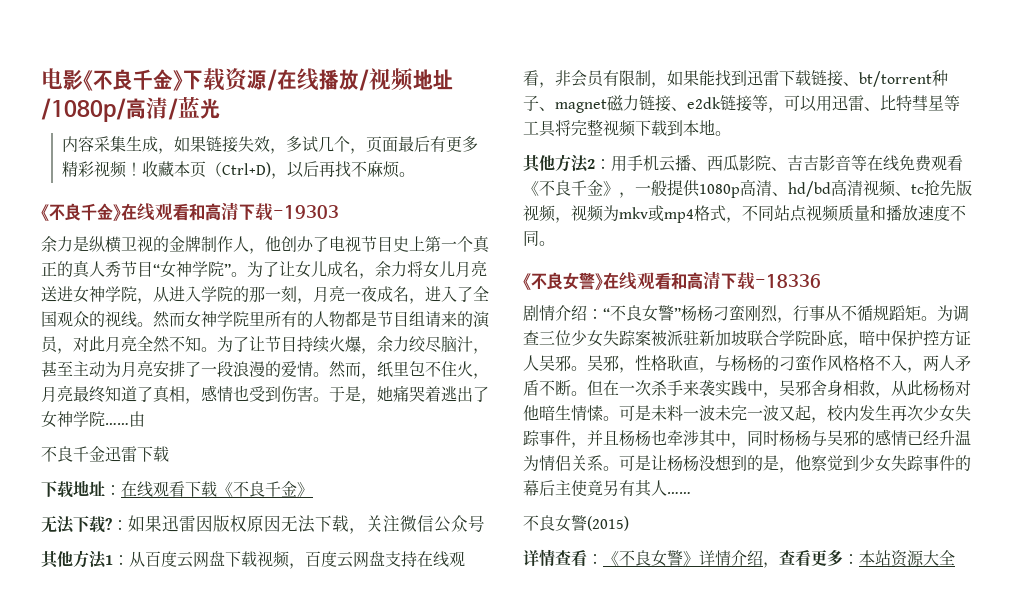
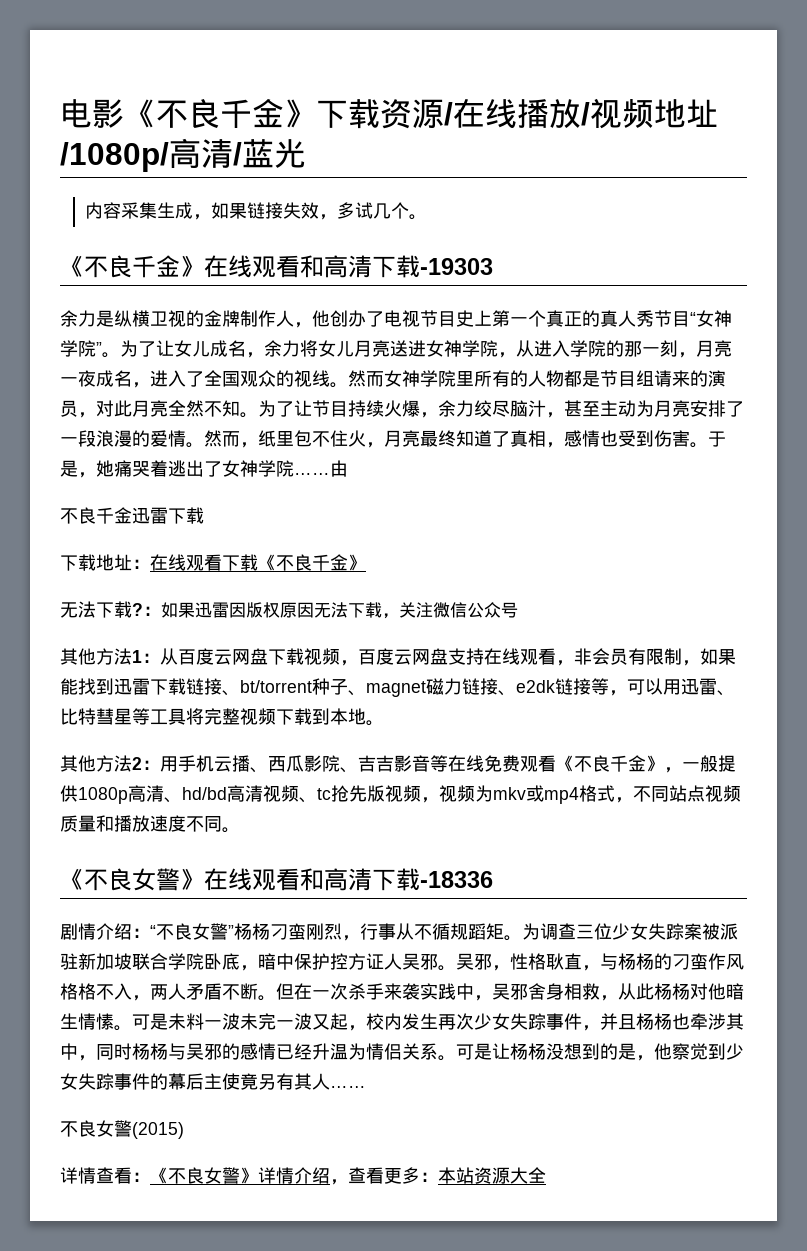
- 内容采集生成，如果链接失效，多试几个，页面最后有更多精彩视频！收藏本页（Ctrl+D)，以后再找不麻烦。
+ 内容采集生成，如果链接失效，多试几个。

